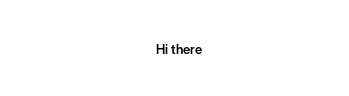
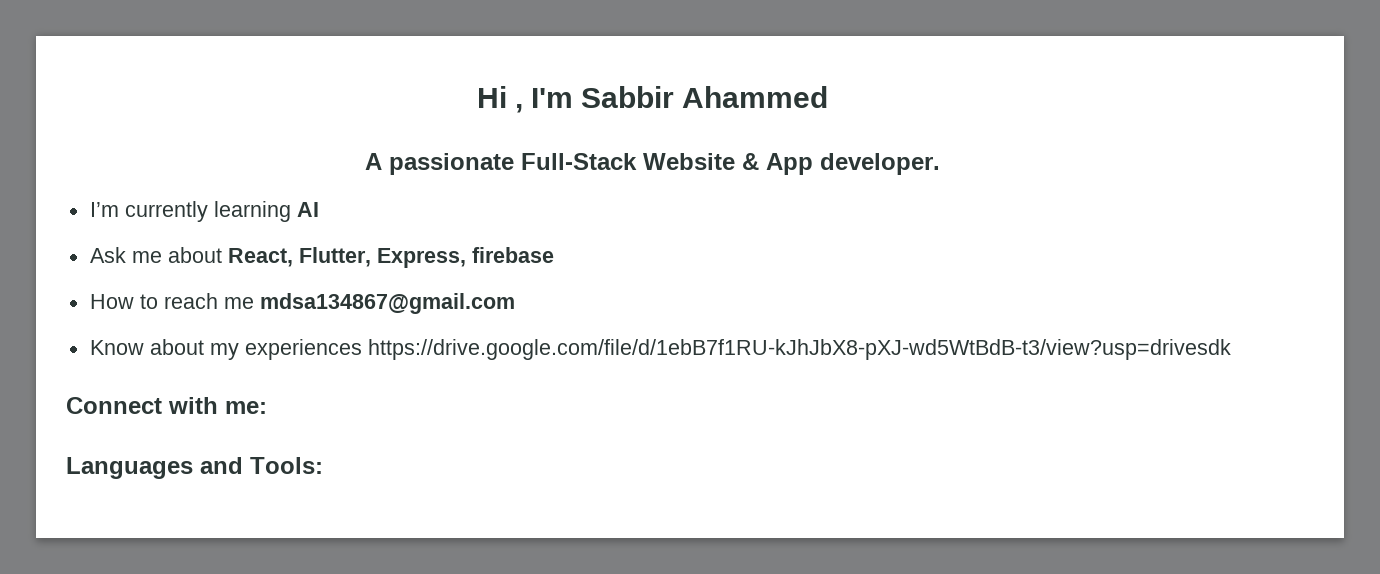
- Hi there
+ Hi , I'm Sabbir Ahammed
+ A passionate Full-Stack Website & App developer.
+ I’m currently learning AI
+ Ask me about React, Flutter, Express, firebase
+ How to reach me mdsa134867@gmail.com
+ Know about my experiences https://drive.google.com/file/d/1ebB7f1RU-kJhJbX8-pXJ-wd5WtBdB-t3/view?usp=drivesdk
+ Connect with me:
+ Languages and Tools:

